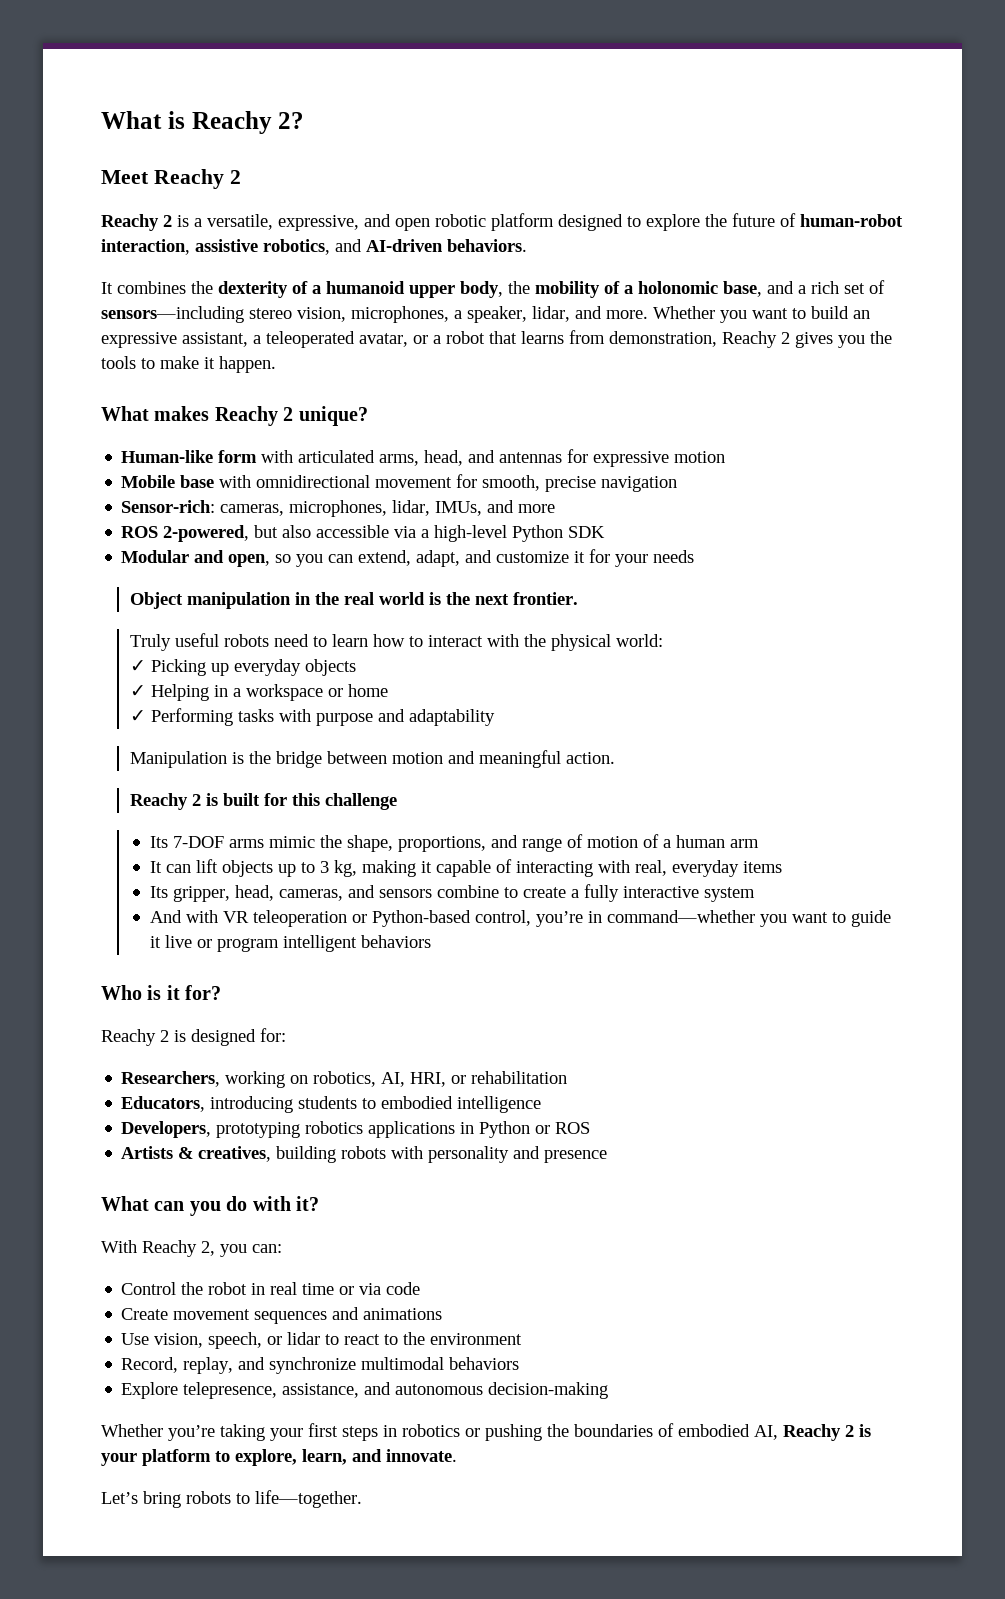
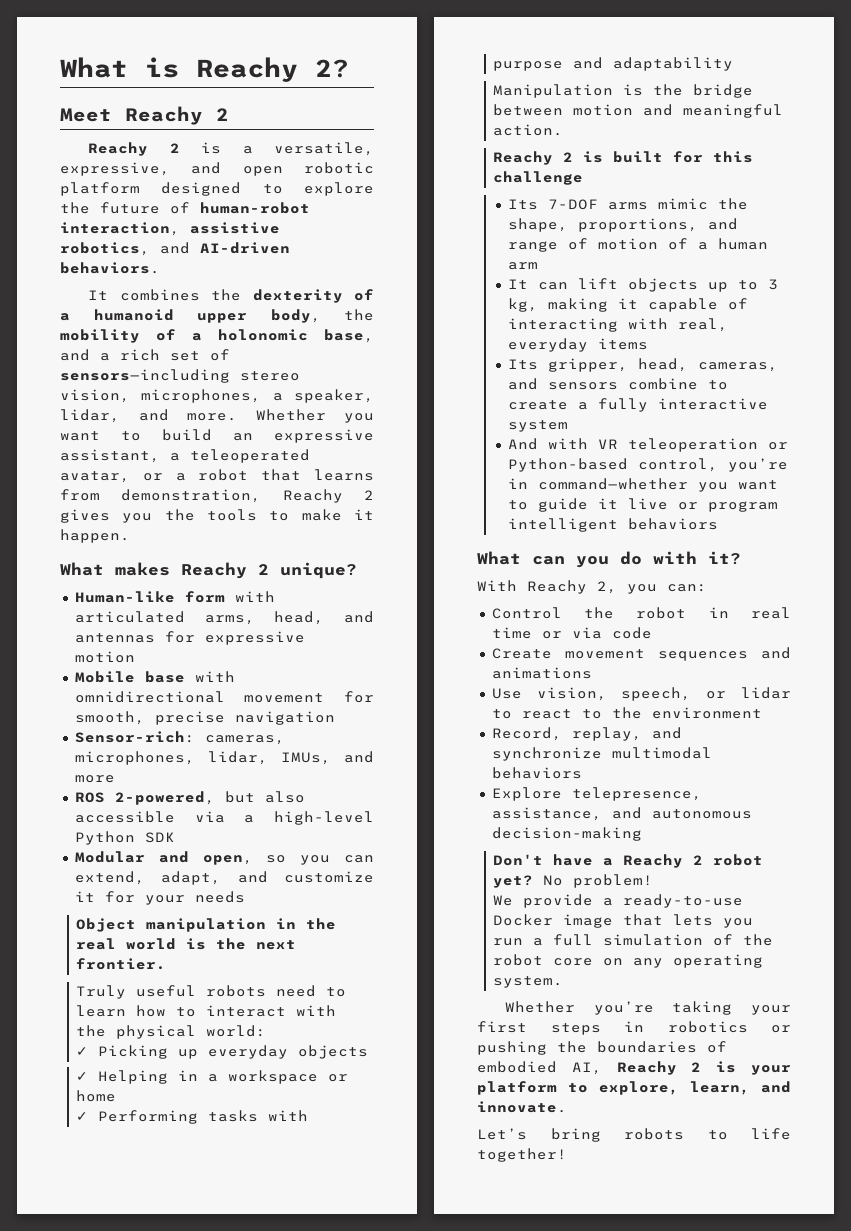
- Who is it for?
- Reachy 2 is designed for:
- Researchers, working on robotics, AI, HRI, or rehabilitation
- Educators, introducing students to embodied intelligence
- Developers, prototyping robotics applications in Python or ROS
- Artists & creatives, building robots with personality and presence
+ Don't have a Reachy 2 robot yet? No problem!
+ We provide a ready-to-use Docker image that lets you run a full simulation of the robot core on any operating system.
- Let’s bring robots to life—together.
+ Let’s bring robots to life together!

